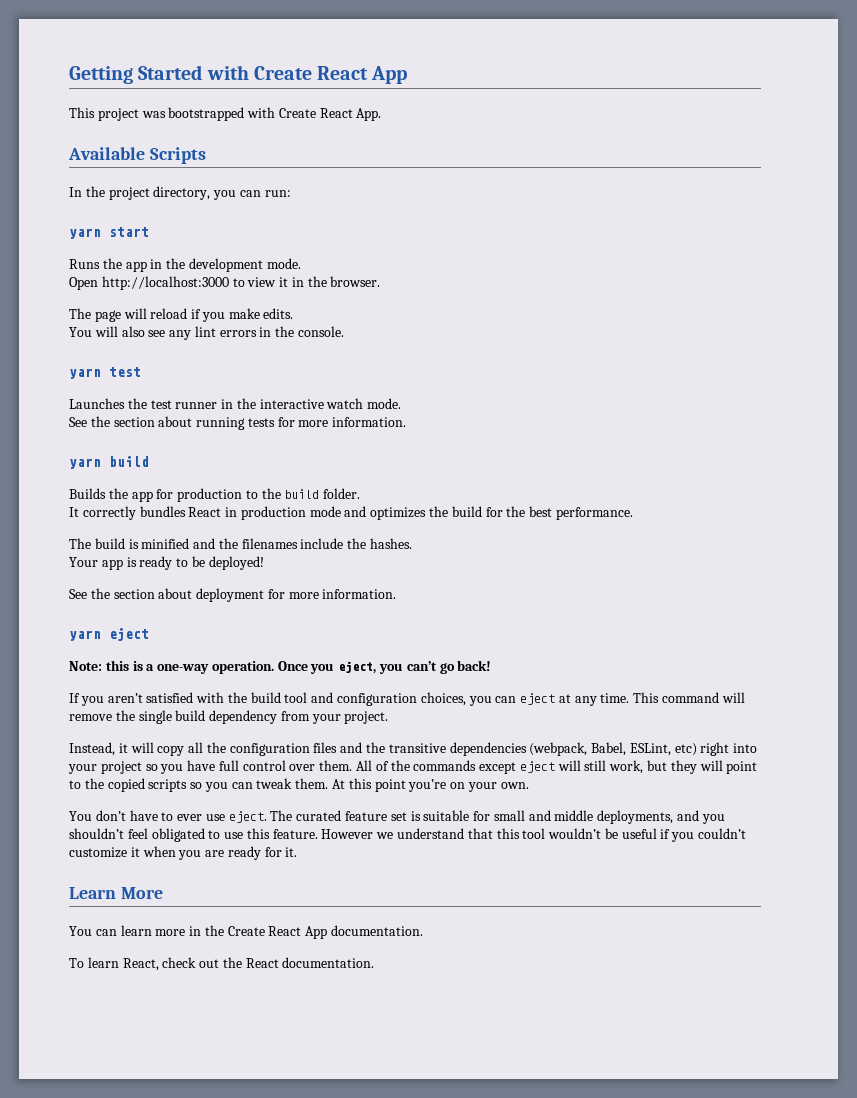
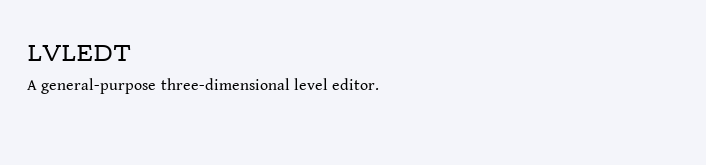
- Getting Started with Create React App
- This project was bootstrapped with Create React App.
- Available Scripts
- In the project directory, you can run:
- yarn start
- Runs the app in the development mode.
- Open http://localhost:3000 to view it in the browser.
- The page will reload if you make edits.
- You will also see any lint errors in the console.
- yarn test
- Launches the test runner in the interactive watch mode.
- See the section about running tests for more information.
- yarn build
- Builds the app for production to the build folder.
- It correctly bundles React in production mode and optimizes the build for the best performance.
- The build is minified and the filenames include the hashes.
- Your app is ready to be deployed!
- See the section about deployment for more information.
- yarn eject
- Note: this is a one-way operation. Once you eject, you can’t go back!
- If you aren’t satisfied with the build tool and configuration choices, you can eject at any time. This command will remove the single build dependency from your project.
- Instead, it will copy all the configuration files and the transitive dependencies (webpack, Babel, ESLint, etc) right into your project so you have full control over them. All of the commands except eject will still work, but they will point to the copied scripts so you can tweak them. At this point you’re on your own.
- You don’t have to ever use eject. The curated feature set is suitable for small and middle deployments, and you shouldn’t feel obligated to use this feature. However we understand that this tool wouldn’t be useful if you couldn’t customize it when you are ready for it.
- Learn More
- You can learn more in the Create React App documentation.
- To learn React, check out the React documentation.
+ LVLEDT
+ A general-purpose three-dimensional level editor.

